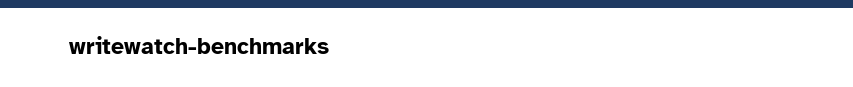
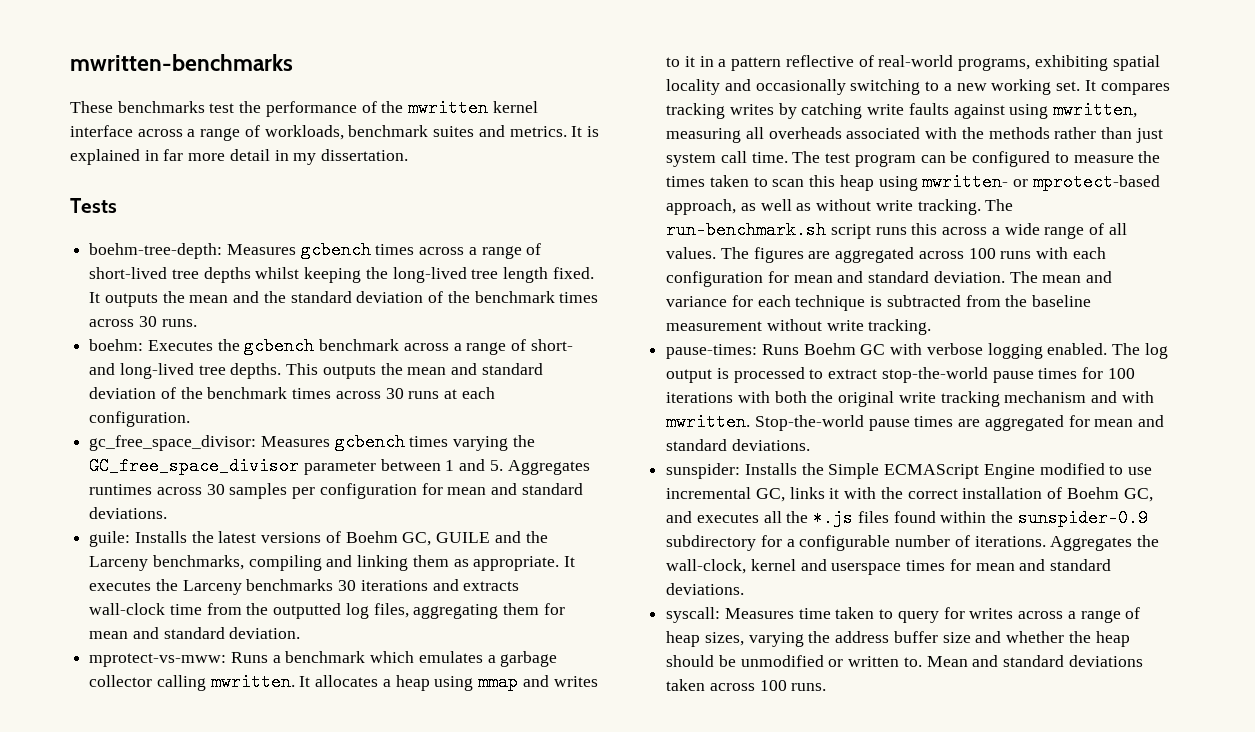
- writewatch-benchmarks
+ mwritten-benchmarks
+ These benchmarks test the performance of the mwritten kernel interface across a range of workloads, benchmark suites and metrics. It is explained in far more detail in my dissertation.
+ Tests
+ boehm-tree-depth: Measures gcbench times across a range of short-lived tree depths whilst keeping the long-lived tree length fixed. It outputs the mean and the standard deviation of the benchmark times across 30 runs.
+ boehm: Executes the gcbench benchmark across a range of short- and long-lived tree depths. This outputs the mean and standard deviation of the benchmark times across 30 runs at each configuration.
+ gc_free_space_divisor: Measures gcbench times varying the GC_free_space_divisor parameter between 1 and 5. Aggregates runtimes across 30 samples per configuration for mean and standard deviations.
+ guile: Installs the latest versions of Boehm GC, GUILE and the Larceny benchmarks, compiling and linking them as appropriate. It executes the Larceny benchmarks 30 iterations and extracts wall-clock time from the outputted log files, aggregating them for mean and standard deviation.
+ mprotect-vs-mww: Runs a benchmark which emulates a garbage collector calling mwritten. It allocates a heap using mmap and writes to it in a pattern reflective of real-world programs, exhibiting spatial locality and occasionally switching to a new working set. It compares tracking writes by catching write faults against using mwritten, measuring all overheads associated with the methods rather than just system call time. The test program can be configured to measure the times taken to scan this heap using mwritten- or mprotect-based approach, as well as without write tracking. The run-benchmark.sh script runs this across a wide range of all values. The figures are aggregated across 100 runs with each configuration for mean and standard deviation. The mean and variance for each technique is subtracted from the baseline measurement without write tracking.
+ pause-times: Runs Boehm GC with verbose logging enabled. The log output is processed to extract stop-the-world pause times for 100 iterations with both the original write tracking mechanism and with mwritten. Stop-the-world pause times are aggregated for mean and standard deviations.
+ sunspider: Installs the Simple ECMAScript Engine modified to use incremental GC, links it with the correct installation of Boehm GC, and executes all the *.js files found within the sunspider-0.9 subdirectory for a configurable number of iterations. Aggregates the wall-clock, kernel and userspace times for mean and standard deviations.
+ syscall: Measures time taken to query for writes across a range of heap sizes, varying the address buffer size and whether the heap should be unmodified or written to. Mean and standard deviations taken across 100 runs.

